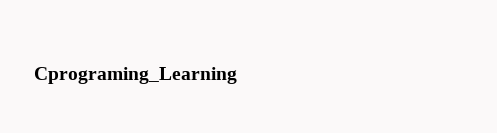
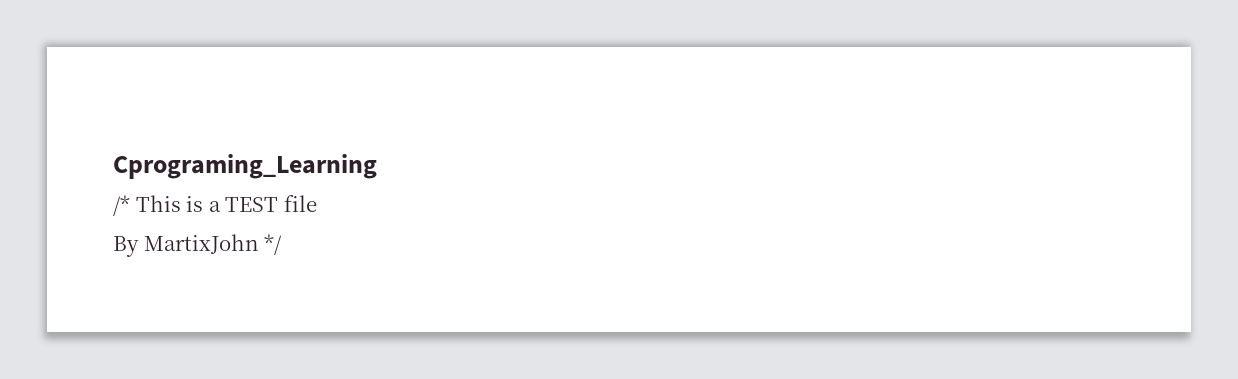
+ /* This is a TEST file
+ By MartixJohn */

